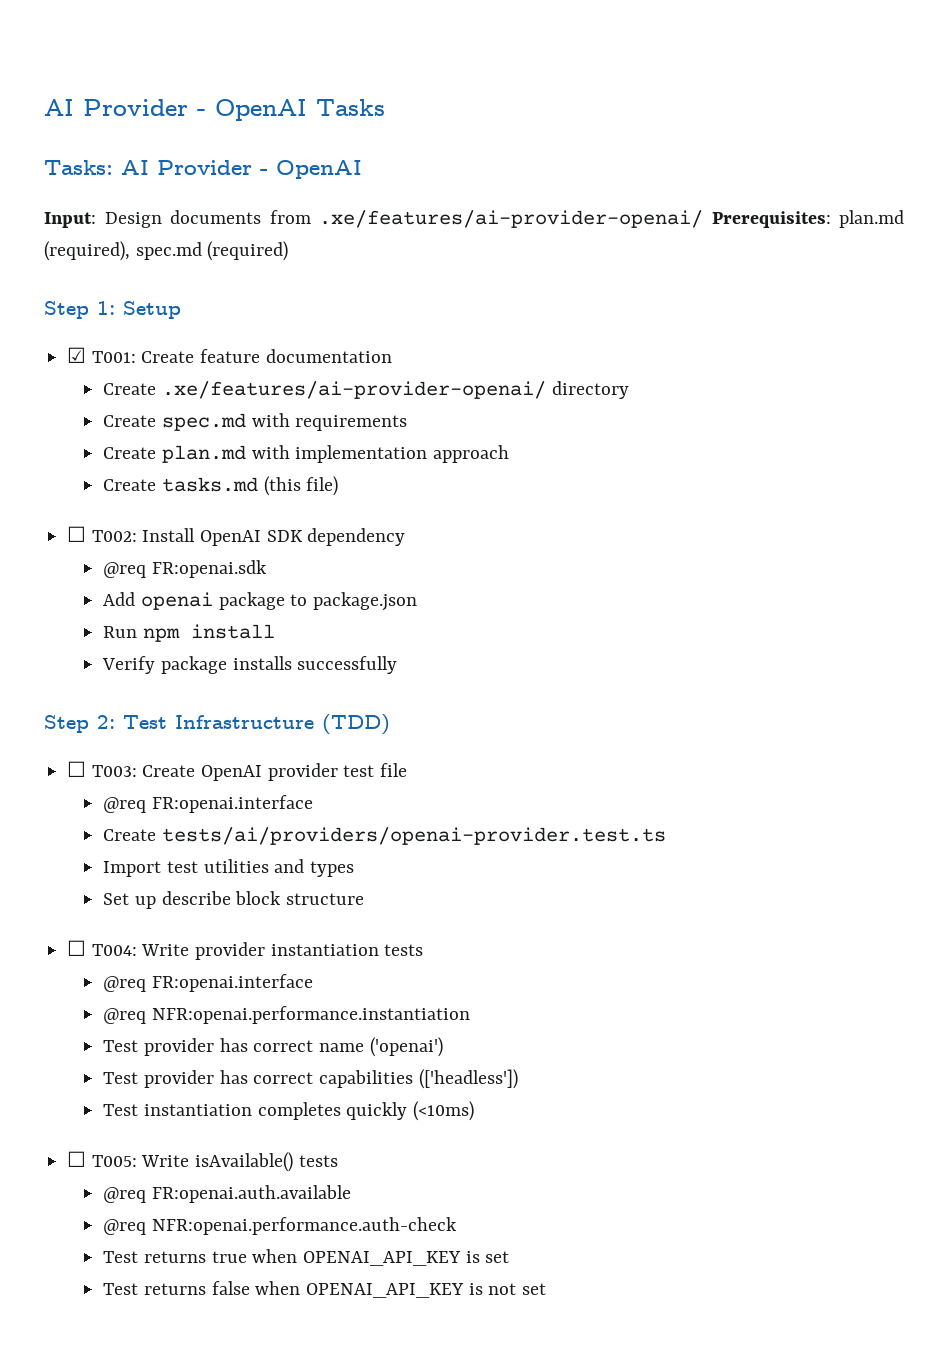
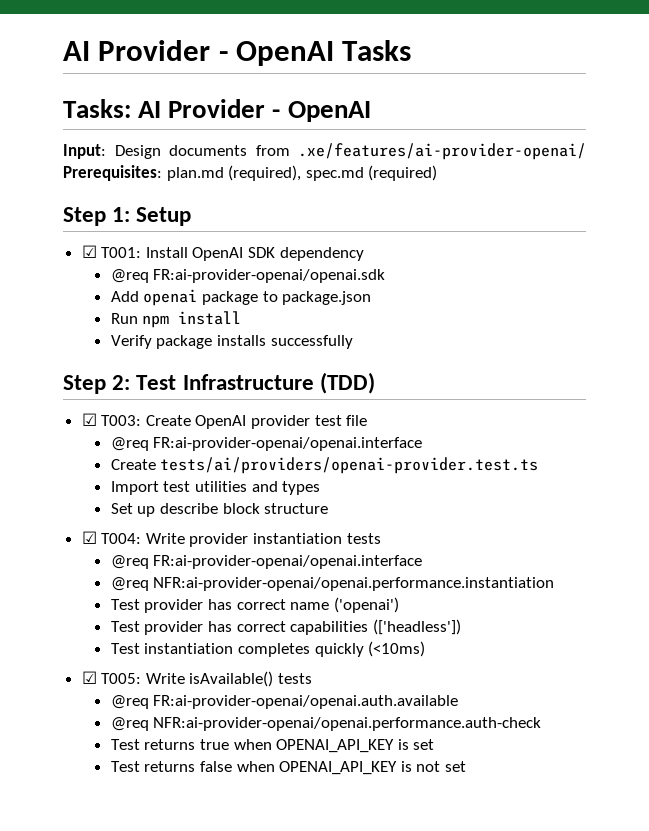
- ☑ T001: Create feature documentation
- Create .xe/features/ai-provider-openai/ directory
- Create spec.md with requirements
- Create plan.md with implementation approach
- Create tasks.md (this file)
- ☐ T002: Install OpenAI SDK dependency
+ ☑ T001: Install OpenAI SDK dependency
- @req FR:openai.sdk
+ @req FR:ai-provider-openai/openai.sdk
- ☐ T003: Create OpenAI provider test file
- @req FR:openai.interface
+ ☑ T003: Create OpenAI provider test file
+ @req FR:ai-provider-openai/openai.interface
- ☐ T004: Write provider instantiation tests
- @req FR:openai.interface
- @req NFR:openai.performance.instantiation
+ ☑ T004: Write provider instantiation tests
+ @req FR:ai-provider-openai/openai.interface
+ @req NFR:ai-provider-openai/openai.performance.instantiation
- ☐ T005: Write isAvailable() tests
+ ☑ T005: Write isAvailable() tests
- @req FR:openai.auth.available
- @req NFR:openai.performance.auth-check
+ @req FR:ai-provider-openai/openai.auth.available
+ @req NFR:ai-provider-openai/openai.performance.auth-check

